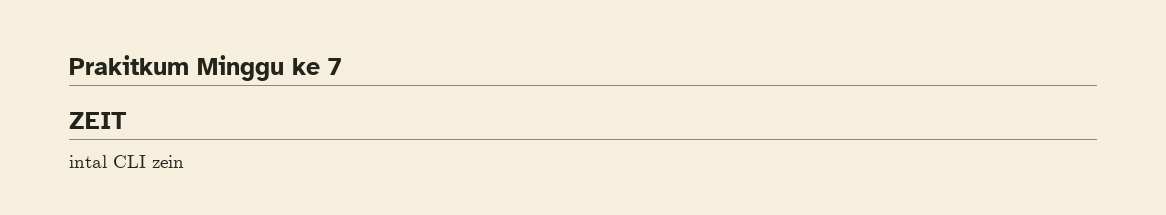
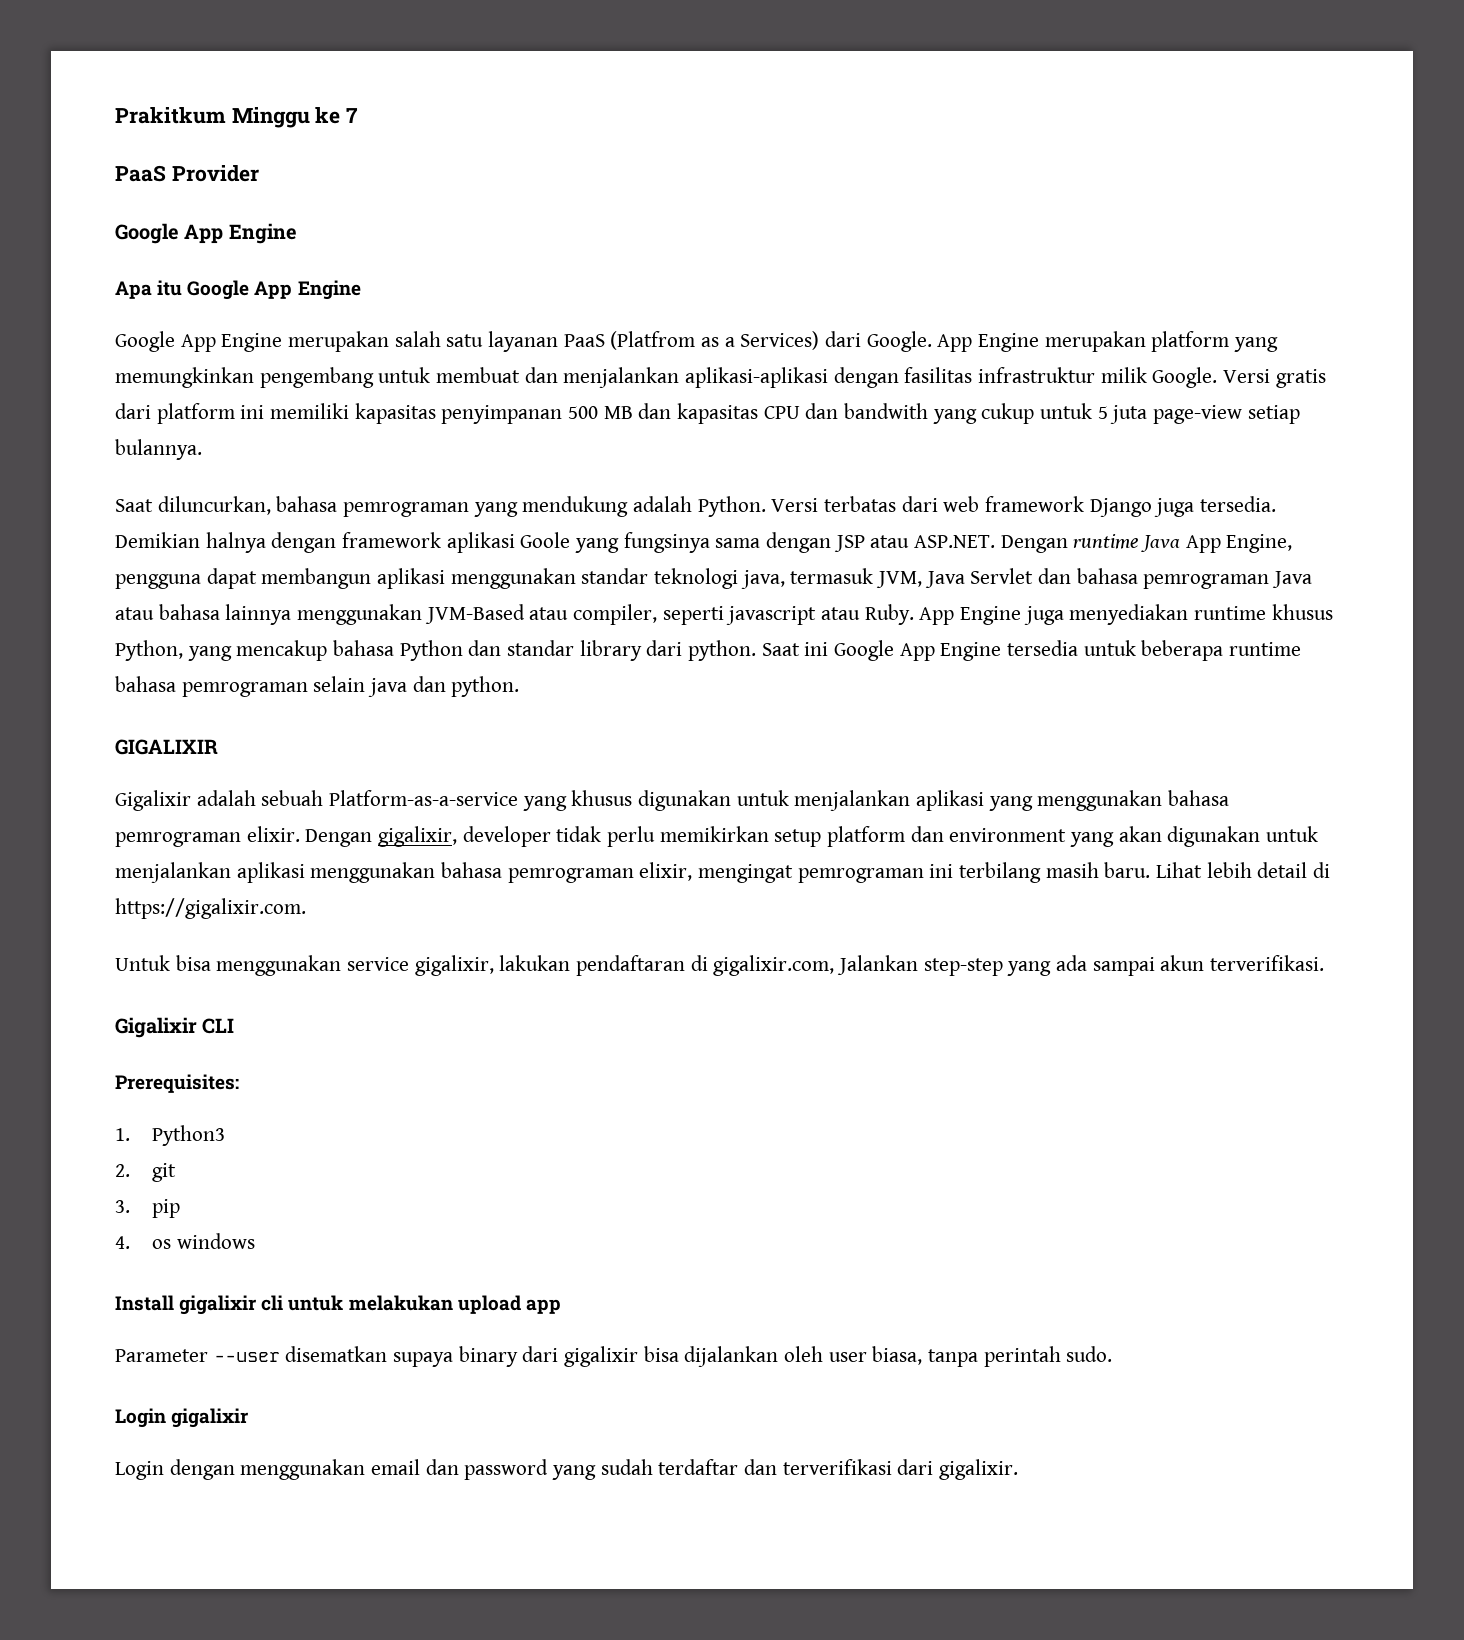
- ZEIT
- intal CLI zein
+ PaaS Provider
+ Google App Engine
+ Apa itu Google App Engine
+ Google App Engine merupakan salah satu layanan PaaS (Platfrom as a Services) dari Google. App Engine merupakan platform yang memungkinkan pengembang untuk membuat dan menjalankan aplikasi-aplikasi dengan fasilitas infrastruktur milik Google. Versi gratis dari platform ini memiliki kapasitas penyimpanan 500 MB dan kapasitas CPU dan bandwith yang cukup untuk 5 juta page-view setiap bulannya.
+ Saat diluncurkan, bahasa pemrograman yang mendukung adalah Python. Versi terbatas dari web framework Django juga tersedia. Demikian halnya dengan framework aplikasi Goole yang fungsinya sama dengan JSP atau ASP.NET. Dengan runtime Java App Engine, pengguna dapat membangun aplikasi menggunakan standar teknologi java, termasuk JVM, Java Servlet dan bahasa pemrograman Java atau bahasa lainnya menggunakan JVM-Based atau compiler, seperti javascript atau Ruby. App Engine juga menyediakan runtime khusus Python, yang mencakup bahasa Python dan standar library dari python. Saat ini Google App Engine tersedia untuk beberapa runtime bahasa pemrograman selain java dan python.
+ GIGALIXIR
+ Gigalixir adalah sebuah Platform-as-a-service yang khusus digunakan untuk menjalankan aplikasi yang menggunakan bahasa pemrograman elixir. Dengan gigalixir, developer tidak perlu memikirkan setup platform dan environment yang akan digunakan untuk menjalankan aplikasi menggunakan bahasa pemrograman elixir, mengingat pemrograman ini terbilang masih baru. Lihat lebih detail di https://gigalixir.com.
+ Untuk bisa menggunakan service gigalixir, lakukan pendaftaran di gigalixir.com, Jalankan step-step yang ada sampai akun terverifikasi.
+ Gigalixir CLI
+ Prerequisites:
+ 1. Python3
+ 2. git
+ 3. pip
+ 4. os windows
+ Install gigalixir cli untuk melakukan upload app
+ Parameter --user disematkan supaya binary dari gigalixir bisa dijalankan oleh user biasa, tanpa perintah sudo.
+ Login gigalixir
+ Login dengan menggunakan email dan password yang sudah terdaftar dan terverifikasi dari gigalixir.

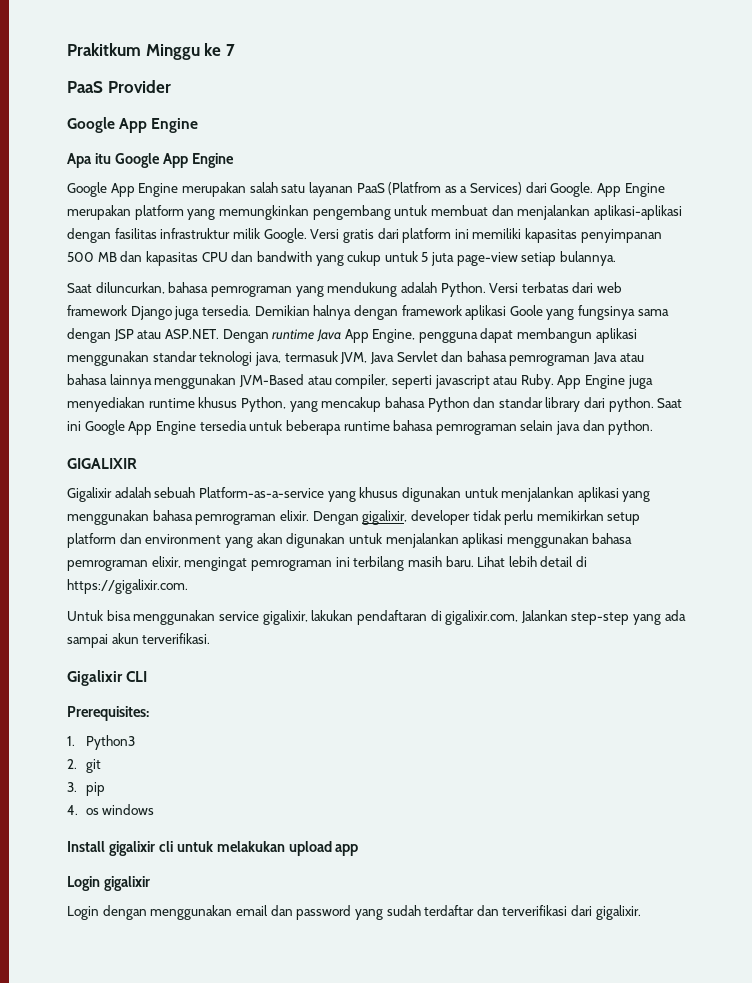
- Parameter --user disematkan supaya binary dari gigalixir bisa dijalankan oleh user biasa, tanpa perintah sudo.

